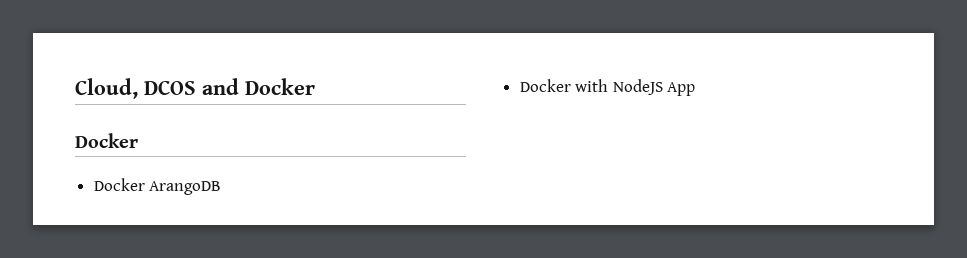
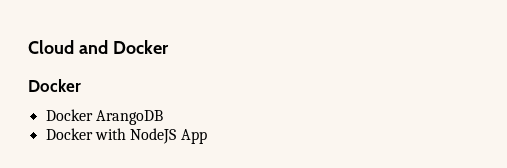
- Cloud, DCOS and Docker
+ Cloud and Docker

